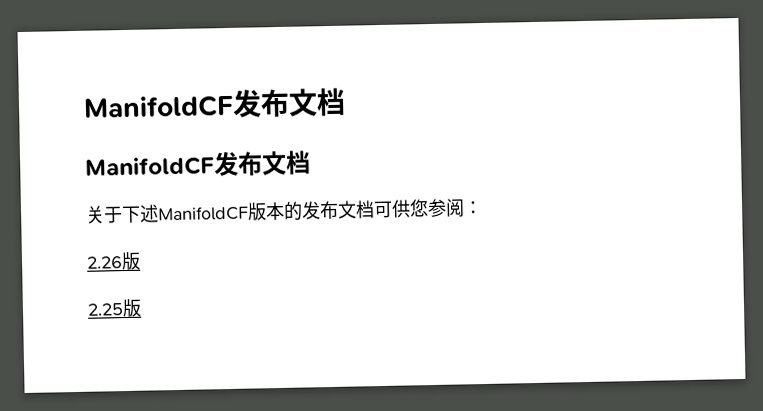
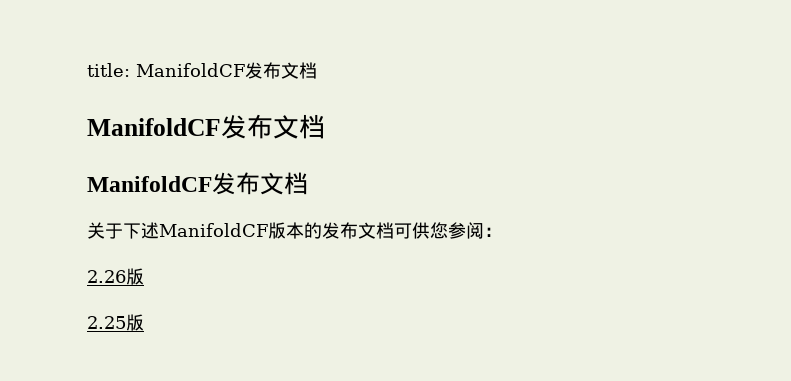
+ title: ManifoldCF发布文档

